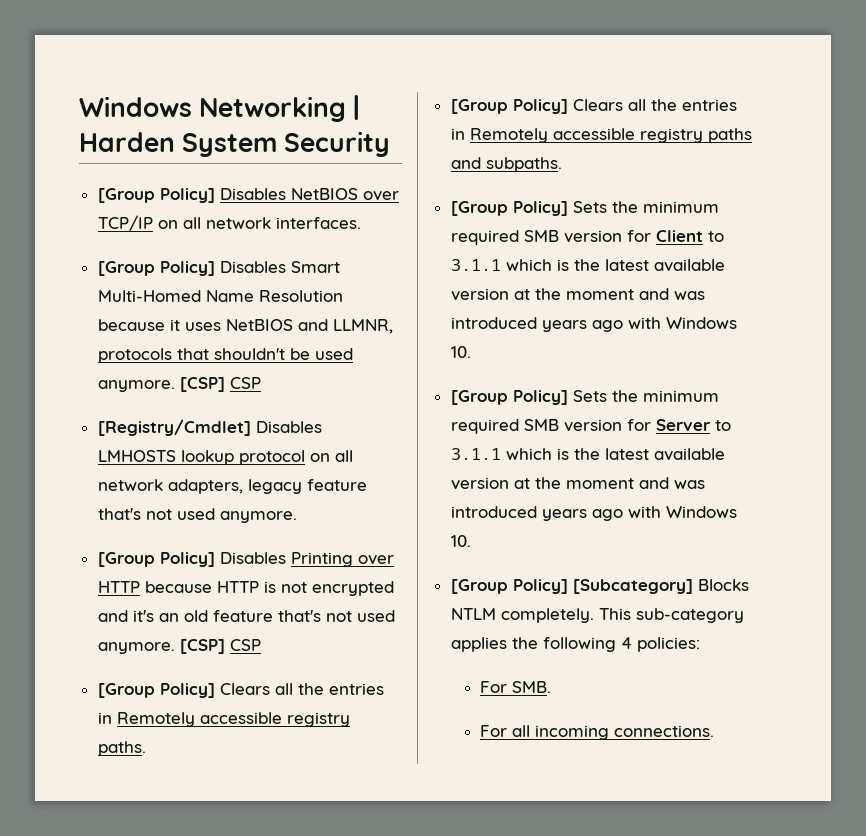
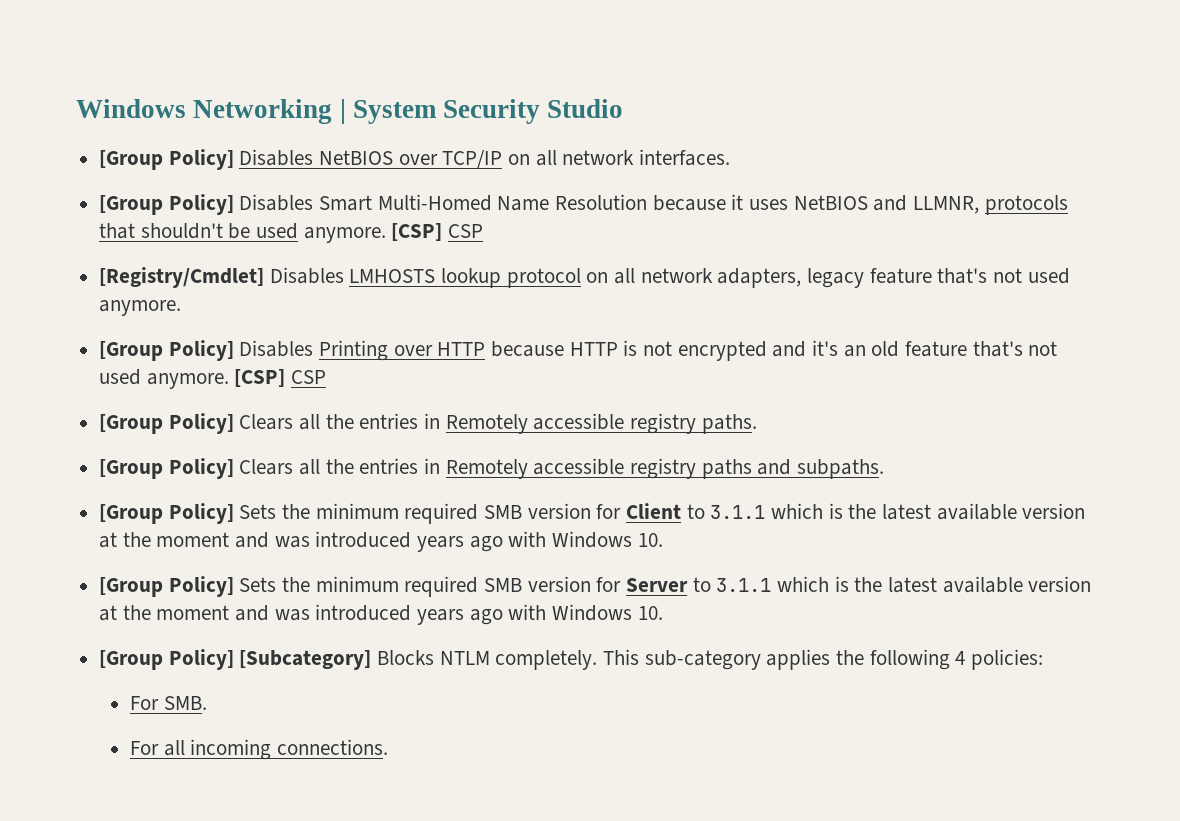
- Windows Networking | Harden System Security
+ Windows Networking | System Security Studio

